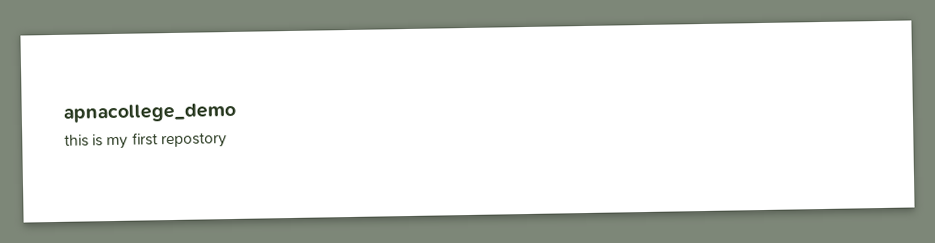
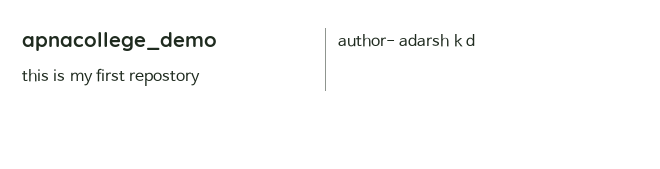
+ author- adarsh k d

